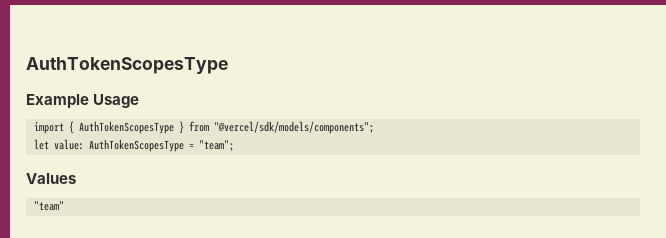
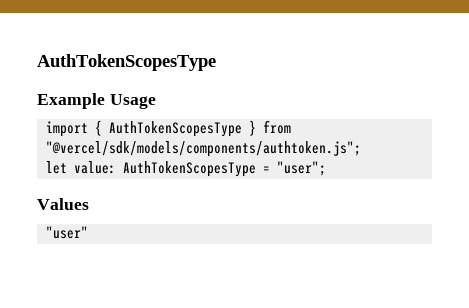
- import { AuthTokenScopesType } from "@vercel/sdk/models/components";
+ import { AuthTokenScopesType } from "@vercel/sdk/models/components/authtoken.js";
- let value: AuthTokenScopesType = "team";
+ let value: AuthTokenScopesType = "user";
- "team"
+ "user"

